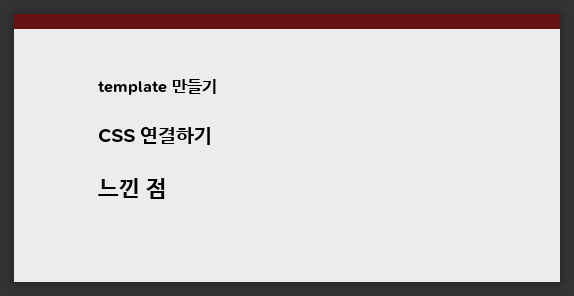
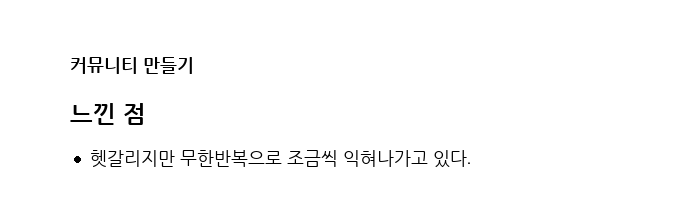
- template 만들기
+ 커뮤니티 만들기
- CSS 연결하기
+ 헷갈리지만 무한반복으로 조금씩 익혀나가고 있다.

